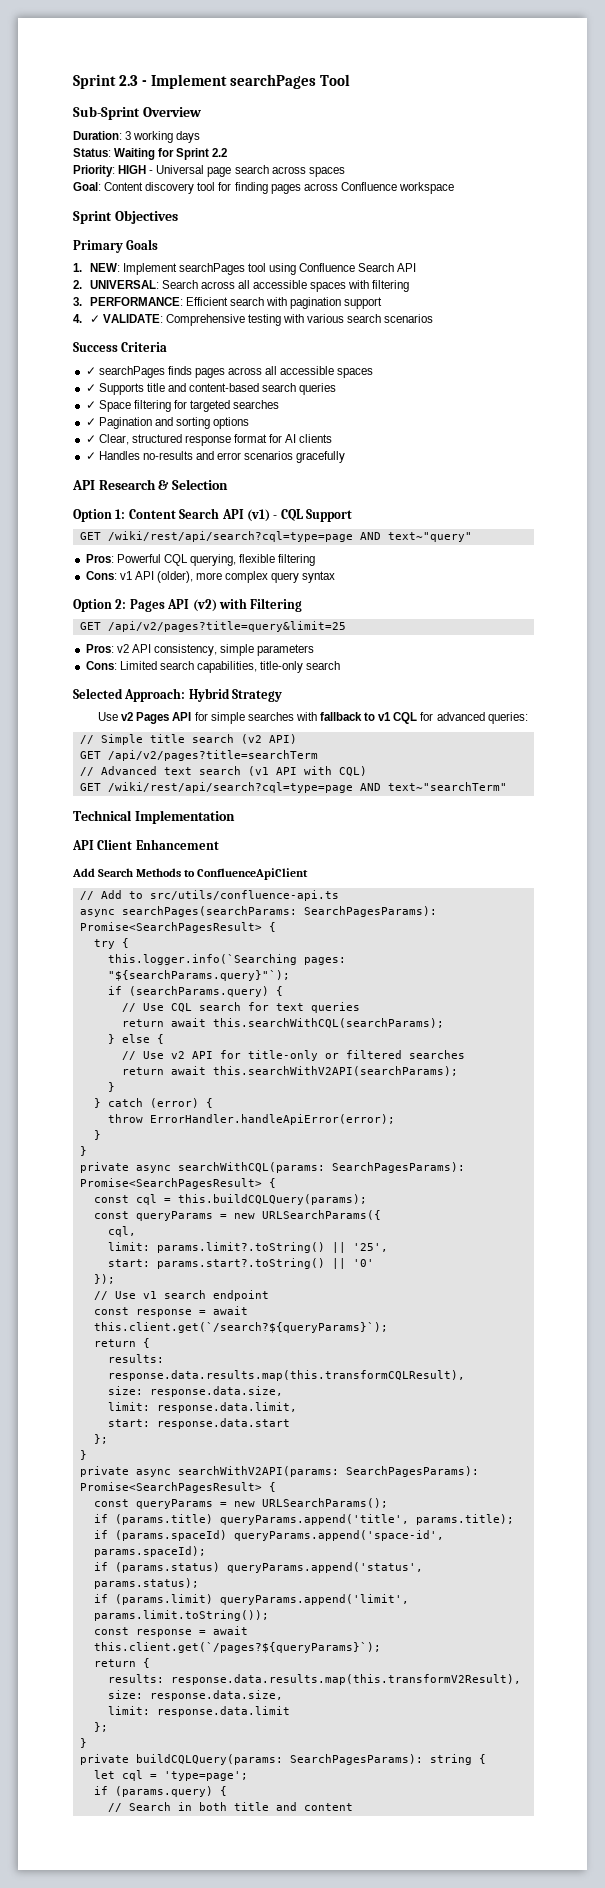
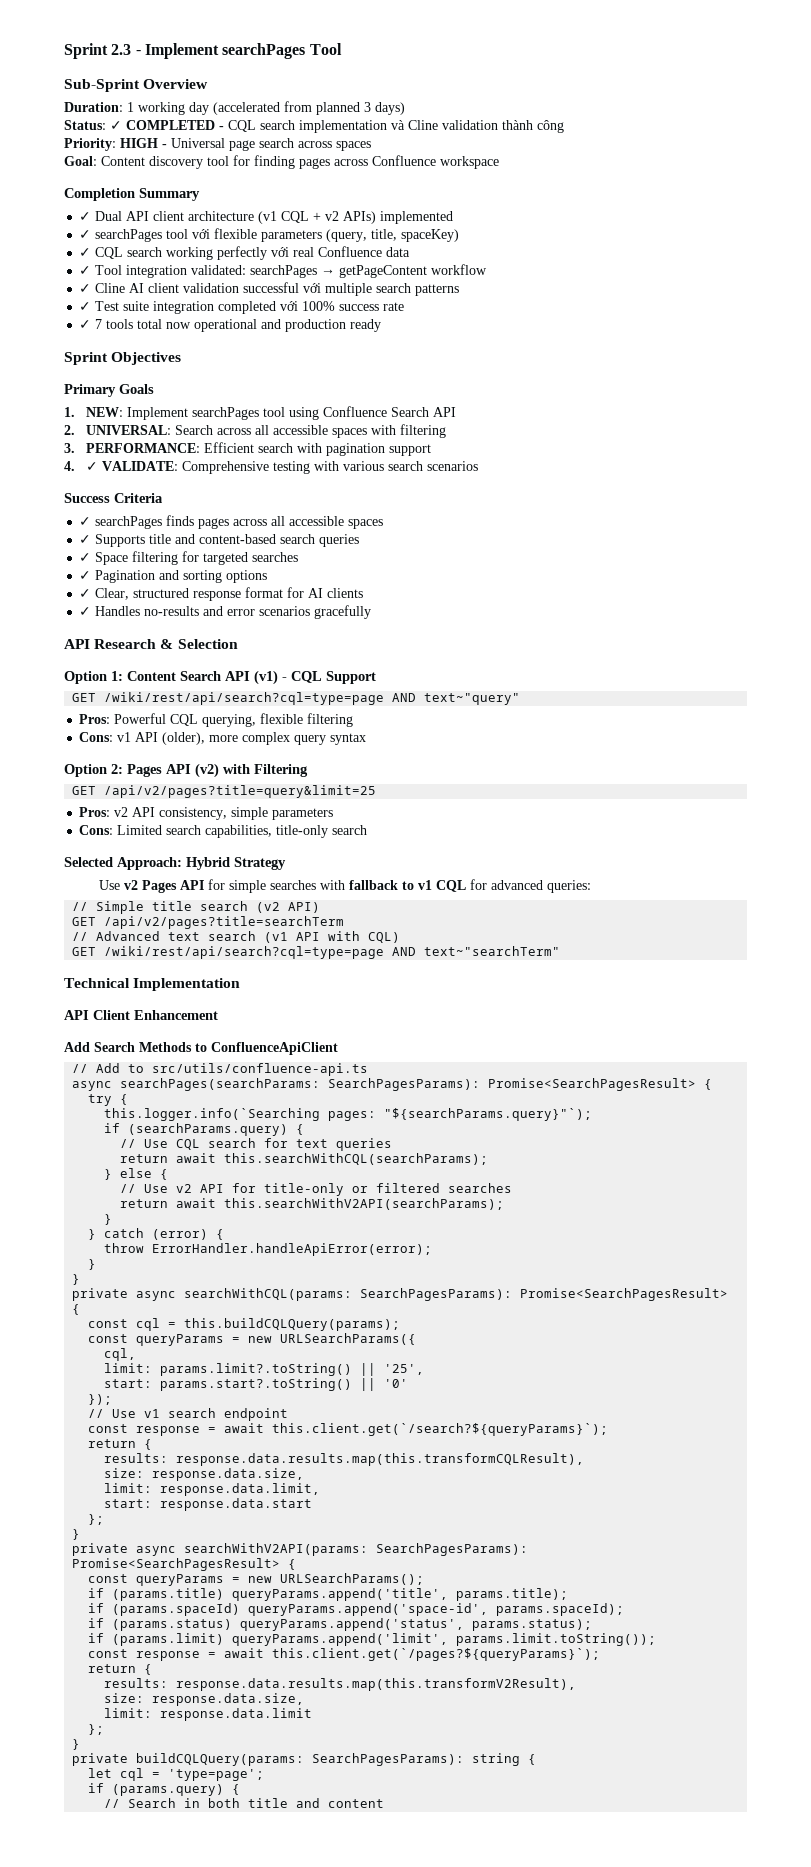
- Duration: 3 working days
- Status: Waiting for Sprint 2.2
+ Duration: 1 working day (accelerated from planned 3 days)
+ Status: ✓ COMPLETED - CQL search implementation và Cline validation thành công
+ Completion Summary
+ ✓ Dual API client architecture (v1 CQL + v2 APIs) implemented
+ ✓ searchPages tool với flexible parameters (query, title, spaceKey)
+ ✓ CQL search working perfectly với real Confluence data
+ ✓ Tool integration validated: searchPages → getPageContent workflow
+ ✓ Cline AI client validation successful với multiple search patterns
+ ✓ Test suite integration completed với 100% success rate
+ ✓ 7 tools total now operational and production ready

